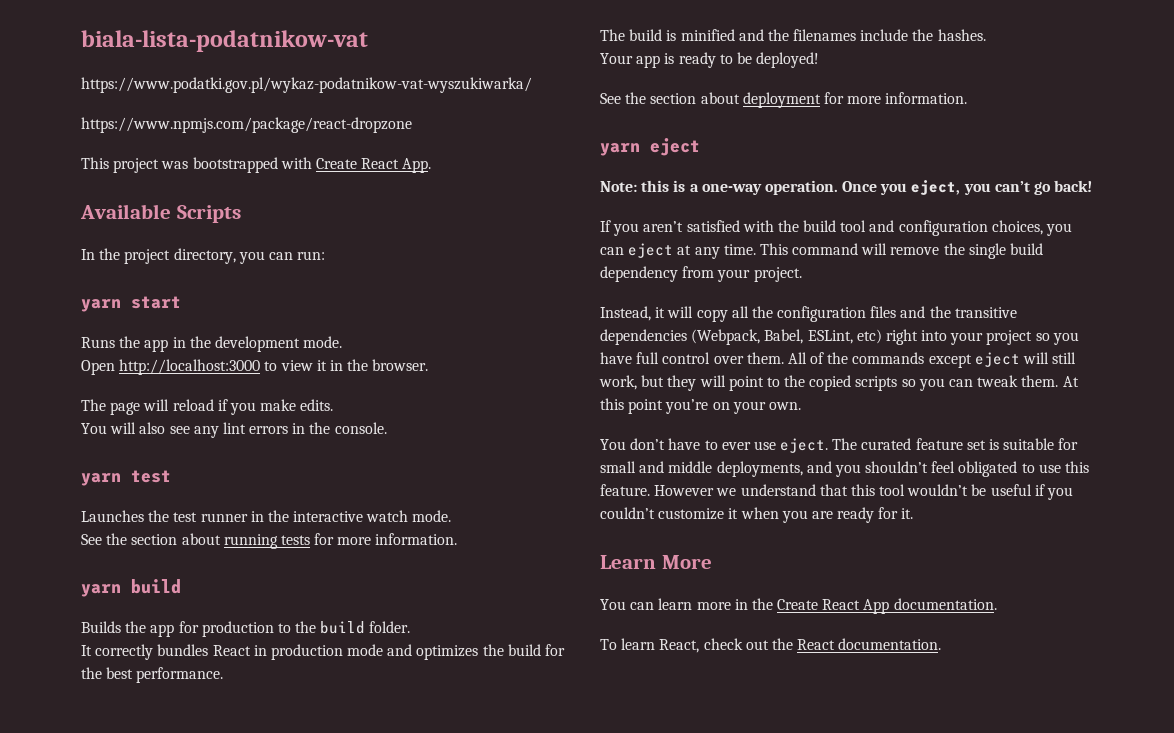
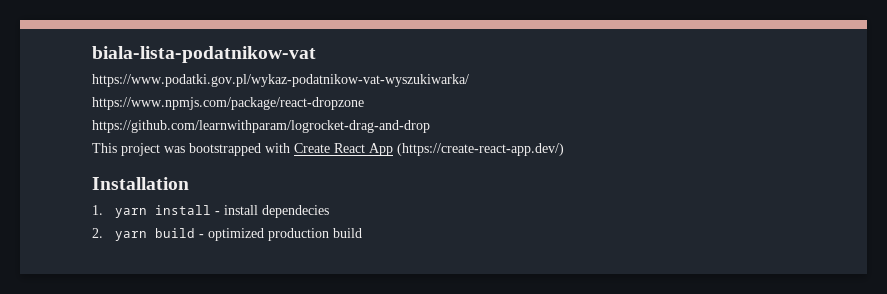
+ https://github.com/learnwithparam/logrocket-drag-and-drop
- This project was bootstrapped with Create React App.
- Available Scripts
- In the project directory, you can run:
- yarn start
- Runs the app in the development mode.
- Open http://localhost:3000 to view it in the browser.
- The page will reload if you make edits.
- You will also see any lint errors in the console.
- yarn test
- Launches the test runner in the interactive watch mode.
- See the section about running tests for more information.
- yarn build
- Builds the app for production to the build folder.
- It correctly bundles React in production mode and optimizes the build for the best performance.
- The build is minified and the filenames include the hashes.
- Your app is ready to be deployed!
- See the section about deployment for more information.
- yarn eject
- Note: this is a one-way operation. Once you eject, you can’t go back!
- If you aren’t satisfied with the build tool and configuration choices, you can eject at any time. This command will remove the single build dependency from your project.
- Instead, it will copy all the configuration files and the transitive dependencies (Webpack, Babel, ESLint, etc) right into your project so you have full control over them. All of the commands except eject will still work, but they will point to the copied scripts so you can tweak them. At this point you’re on your own.
- You don’t have to ever use eject. The curated feature set is suitable for small and middle deployments, and you shouldn’t feel obligated to use this feature. However we understand that this tool wouldn’t be useful if you couldn’t customize it when you are ready for it.
- Learn More
- You can learn more in the Create React App documentation.
- To learn React, check out the React documentation.
+ This project was bootstrapped with Create React App (https://create-react-app.dev/)
+ Installation
+ 1. yarn install - install dependecies
+ 2. yarn build - optimized production build

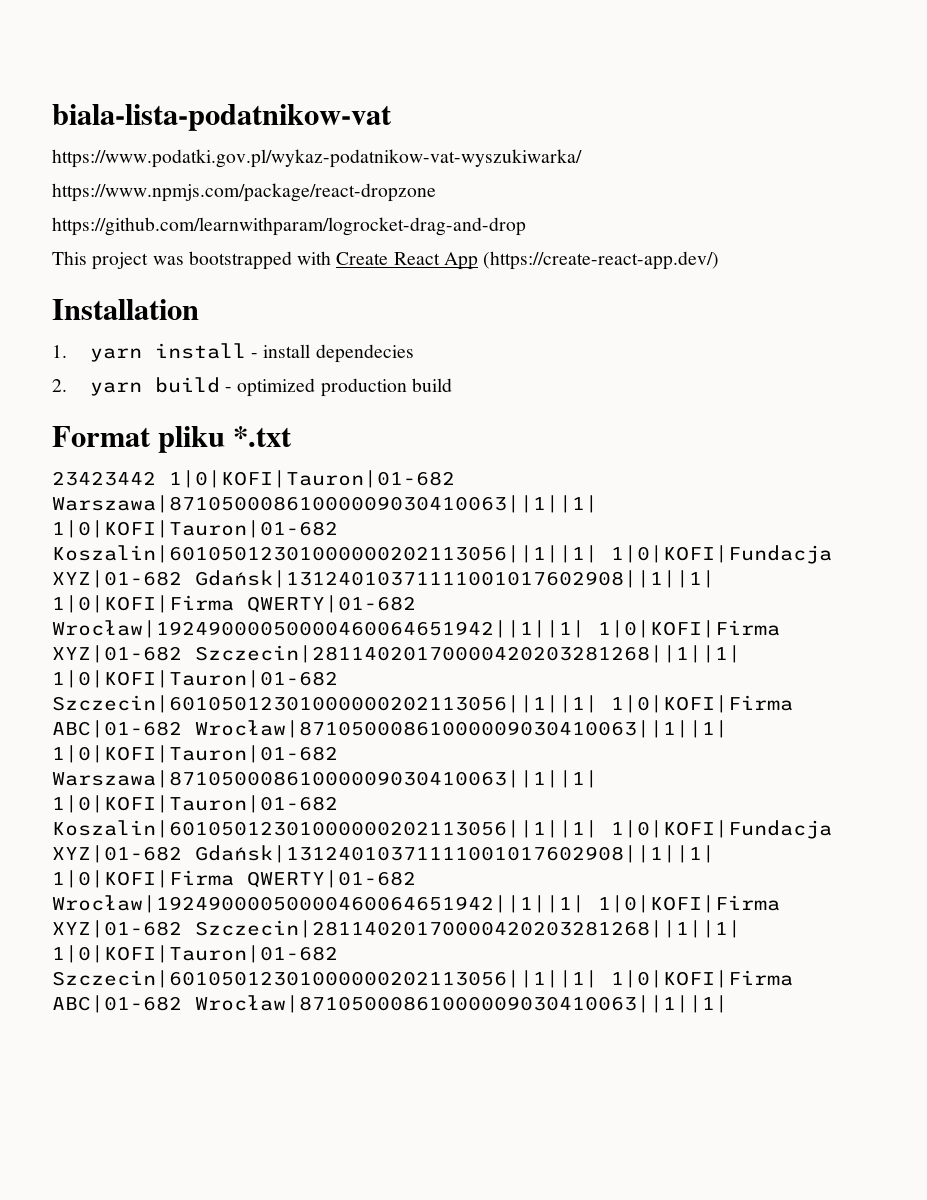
+ Format pliku *.txt
+ 23423442 1|0|KOFI|Tauron|01-682 Warszawa|87105000861000009030410063||1||1| 1|0|KOFI|Tauron|01-682 Koszalin|60105012301000000202113056||1||1| 1|0|KOFI|Fundacja XYZ|01-682 Gdańsk|13124010371111001017602908||1||1| 1|0|KOFI|Firma QWERTY|01-682 Wrocław|19249000050000460064651942||1||1| 1|0|KOFI|Firma XYZ|01-682 Szczecin|28114020170000420203281268||1||1| 1|0|KOFI|Tauron|01-682 Szczecin|60105012301000000202113056||1||1| 1|0|KOFI|Firma ABC|01-682 Wrocław|87105000861000009030410063||1||1| 1|0|KOFI|Tauron|01-682 Warszawa|87105000861000009030410063||1||1| 1|0|KOFI|Tauron|01-682 Koszalin|60105012301000000202113056||1||1| 1|0|KOFI|Fundacja XYZ|01-682 Gdańsk|13124010371111001017602908||1||1| 1|0|KOFI|Firma QWERTY|01-682 Wrocław|19249000050000460064651942||1||1| 1|0|KOFI|Firma XYZ|01-682 Szczecin|28114020170000420203281268||1||1| 1|0|KOFI|Tauron|01-682 Szczecin|60105012301000000202113056||1||1| 1|0|KOFI|Firma ABC|01-682 Wrocław|87105000861000009030410063||1||1|

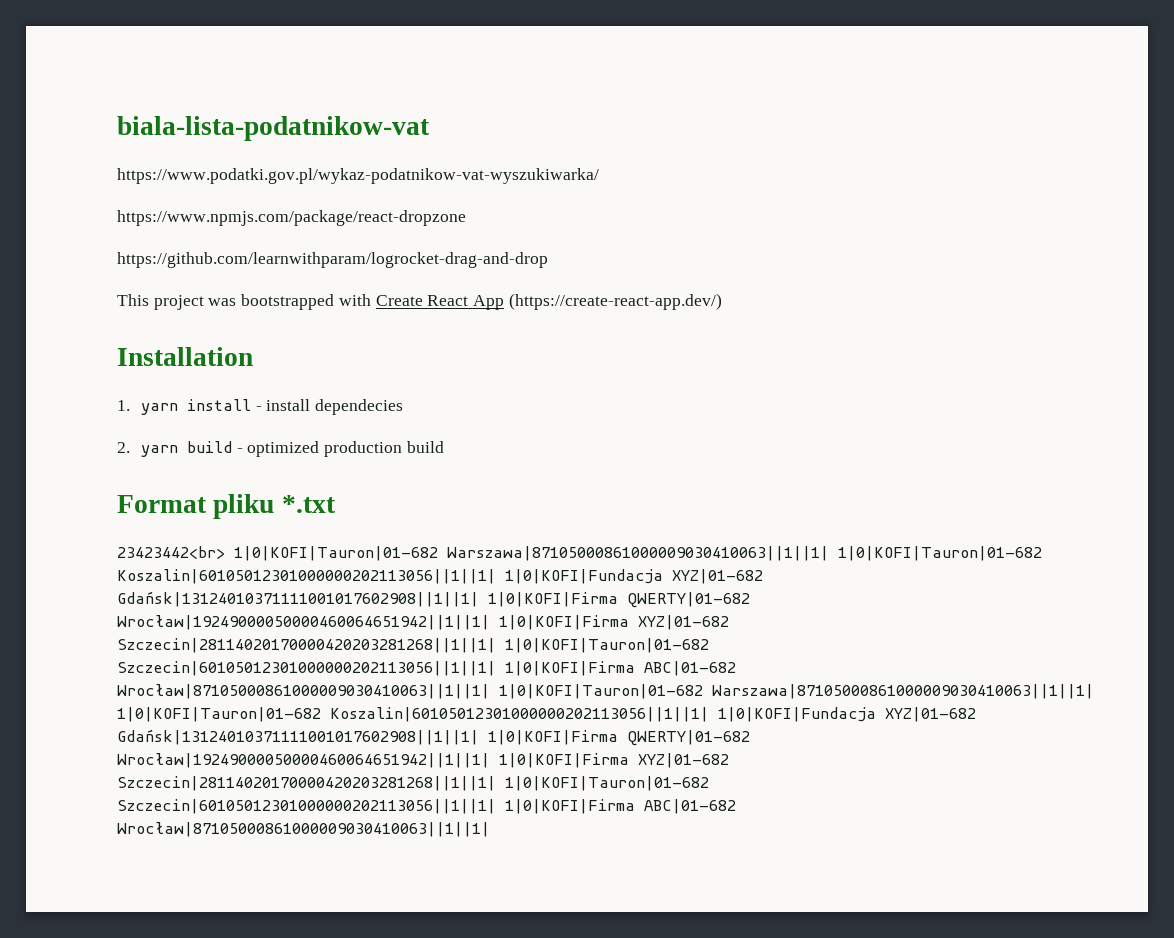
- 23423442 1|0|KOFI|Tauron|01-682 Warszawa|87105000861000009030410063||1||1| 1|0|KOFI|Tauron|01-682 Koszalin|60105012301000000202113056||1||1| 1|0|KOFI|Fundacja XYZ|01-682 Gdańsk|13124010371111001017602908||1||1| 1|0|KOFI|Firma QWERTY|01-682 Wrocław|19249000050000460064651942||1||1| 1|0|KOFI|Firma XYZ|01-682 Szczecin|28114020170000420203281268||1||1| 1|0|KOFI|Tauron|01-682 Szczecin|60105012301000000202113056||1||1| 1|0|KOFI|Firma ABC|01-682 Wrocław|87105000861000009030410063||1||1| 1|0|KOFI|Tauron|01-682 Warszawa|87105000861000009030410063||1||1| 1|0|KOFI|Tauron|01-682 Koszalin|60105012301000000202113056||1||1| 1|0|KOFI|Fundacja XYZ|01-682 Gdańsk|13124010371111001017602908||1||1| 1|0|KOFI|Firma QWERTY|01-682 Wrocław|19249000050000460064651942||1||1| 1|0|KOFI|Firma XYZ|01-682 Szczecin|28114020170000420203281268||1||1| 1|0|KOFI|Tauron|01-682 Szczecin|60105012301000000202113056||1||1| 1|0|KOFI|Firma ABC|01-682 Wrocław|87105000861000009030410063||1||1|
+ 23423442<br> 1|0|KOFI|Tauron|01-682 Warszawa|87105000861000009030410063||1||1| 1|0|KOFI|Tauron|01-682 Koszalin|60105012301000000202113056||1||1| 1|0|KOFI|Fundacja XYZ|01-682 Gdańsk|13124010371111001017602908||1||1| 1|0|KOFI|Firma QWERTY|01-682 Wrocław|19249000050000460064651942||1||1| 1|0|KOFI|Firma XYZ|01-682 Szczecin|28114020170000420203281268||1||1| 1|0|KOFI|Tauron|01-682 Szczecin|60105012301000000202113056||1||1| 1|0|KOFI|Firma ABC|01-682 Wrocław|87105000861000009030410063||1||1| 1|0|KOFI|Tauron|01-682 Warszawa|87105000861000009030410063||1||1| 1|0|KOFI|Tauron|01-682 Koszalin|60105012301000000202113056||1||1| 1|0|KOFI|Fundacja XYZ|01-682 Gdańsk|13124010371111001017602908||1||1| 1|0|KOFI|Firma QWERTY|01-682 Wrocław|19249000050000460064651942||1||1| 1|0|KOFI|Firma XYZ|01-682 Szczecin|28114020170000420203281268||1||1| 1|0|KOFI|Tauron|01-682 Szczecin|60105012301000000202113056||1||1| 1|0|KOFI|Firma ABC|01-682 Wrocław|87105000861000009030410063||1||1|

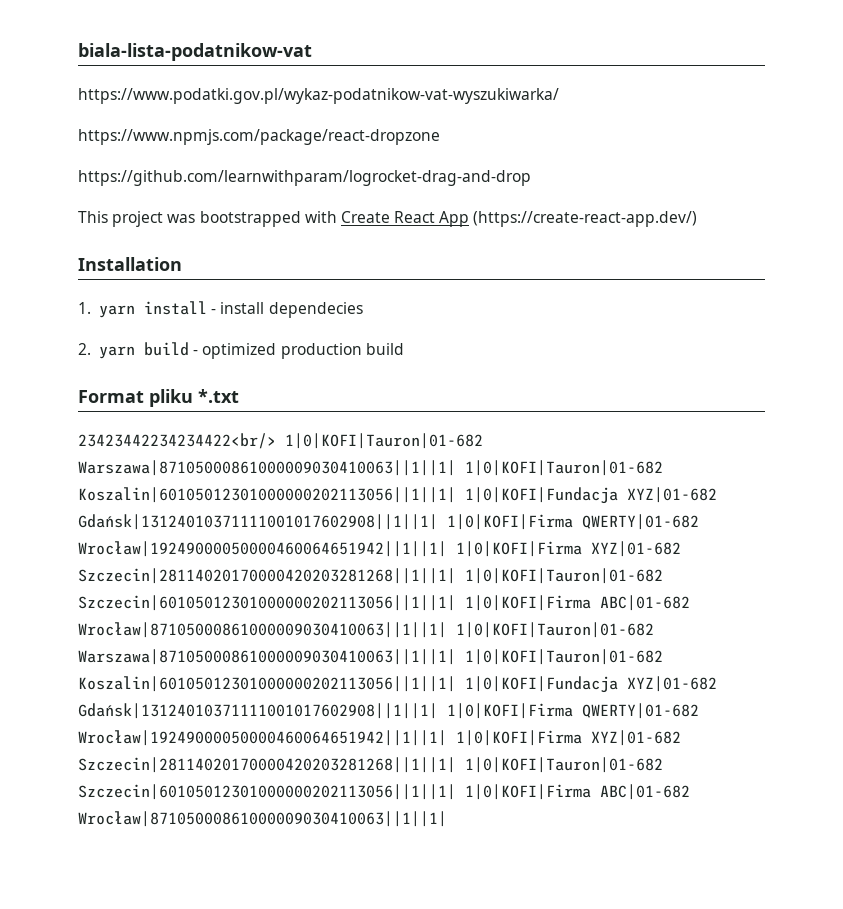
- 23423442<br> 1|0|KOFI|Tauron|01-682 Warszawa|87105000861000009030410063||1||1| 1|0|KOFI|Tauron|01-682 Koszalin|60105012301000000202113056||1||1| 1|0|KOFI|Fundacja XYZ|01-682 Gdańsk|13124010371111001017602908||1||1| 1|0|KOFI|Firma QWERTY|01-682 Wrocław|19249000050000460064651942||1||1| 1|0|KOFI|Firma XYZ|01-682 Szczecin|28114020170000420203281268||1||1| 1|0|KOFI|Tauron|01-682 Szczecin|60105012301000000202113056||1||1| 1|0|KOFI|Firma ABC|01-682 Wrocław|87105000861000009030410063||1||1| 1|0|KOFI|Tauron|01-682 Warszawa|87105000861000009030410063||1||1| 1|0|KOFI|Tauron|01-682 Koszalin|60105012301000000202113056||1||1| 1|0|KOFI|Fundacja XYZ|01-682 Gdańsk|13124010371111001017602908||1||1| 1|0|KOFI|Firma QWERTY|01-682 Wrocław|19249000050000460064651942||1||1| 1|0|KOFI|Firma XYZ|01-682 Szczecin|28114020170000420203281268||1||1| 1|0|KOFI|Tauron|01-682 Szczecin|60105012301000000202113056||1||1| 1|0|KOFI|Firma ABC|01-682 Wrocław|87105000861000009030410063||1||1|
+ 23423442234234422<br/> 1|0|KOFI|Tauron|01-682 Warszawa|87105000861000009030410063||1||1| 1|0|KOFI|Tauron|01-682 Koszalin|60105012301000000202113056||1||1| 1|0|KOFI|Fundacja XYZ|01-682 Gdańsk|13124010371111001017602908||1||1| 1|0|KOFI|Firma QWERTY|01-682 Wrocław|19249000050000460064651942||1||1| 1|0|KOFI|Firma XYZ|01-682 Szczecin|28114020170000420203281268||1||1| 1|0|KOFI|Tauron|01-682 Szczecin|60105012301000000202113056||1||1| 1|0|KOFI|Firma ABC|01-682 Wrocław|87105000861000009030410063||1||1| 1|0|KOFI|Tauron|01-682 Warszawa|87105000861000009030410063||1||1| 1|0|KOFI|Tauron|01-682 Koszalin|60105012301000000202113056||1||1| 1|0|KOFI|Fundacja XYZ|01-682 Gdańsk|13124010371111001017602908||1||1| 1|0|KOFI|Firma QWERTY|01-682 Wrocław|19249000050000460064651942||1||1| 1|0|KOFI|Firma XYZ|01-682 Szczecin|28114020170000420203281268||1||1| 1|0|KOFI|Tauron|01-682 Szczecin|60105012301000000202113056||1||1| 1|0|KOFI|Firma ABC|01-682 Wrocław|87105000861000009030410063||1||1|

